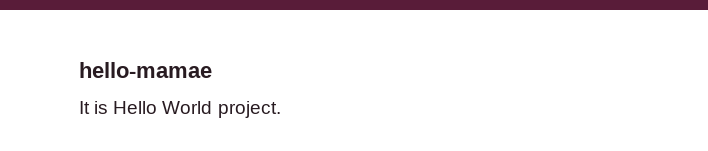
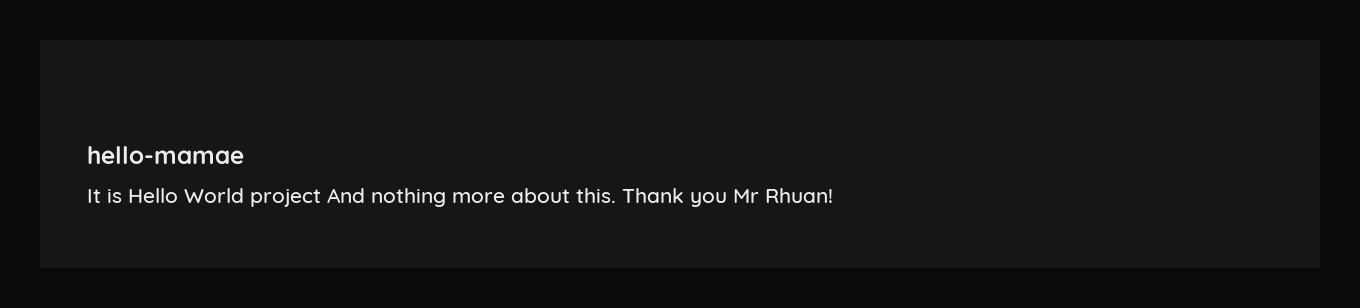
- It is Hello World project.
+ It is Hello World project And nothing more about this. Thank you Mr Rhuan!

